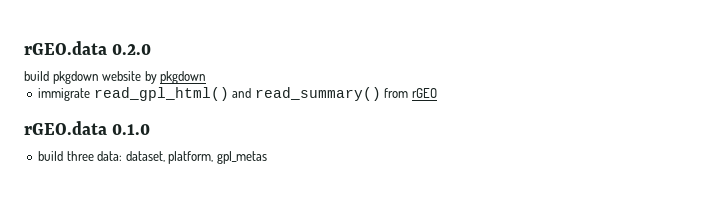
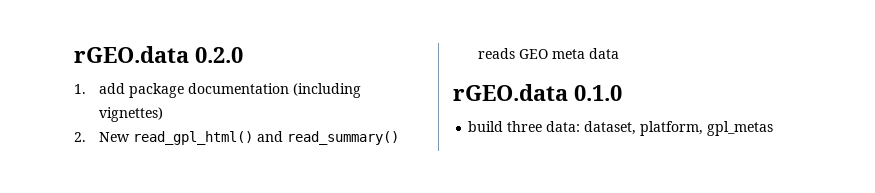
- build pkgdown website by pkgdown
- immigrate read_gpl_html() and read_summary() from rGEO
+ 1. add package documentation (including vignettes)
+ 2. New read_gpl_html() and read_summary() reads GEO meta data

